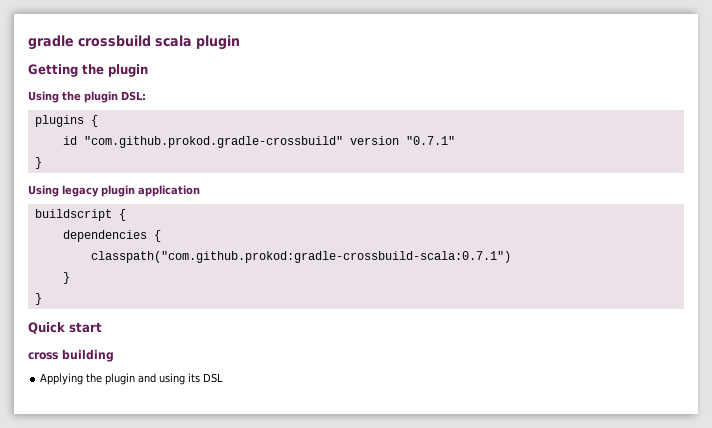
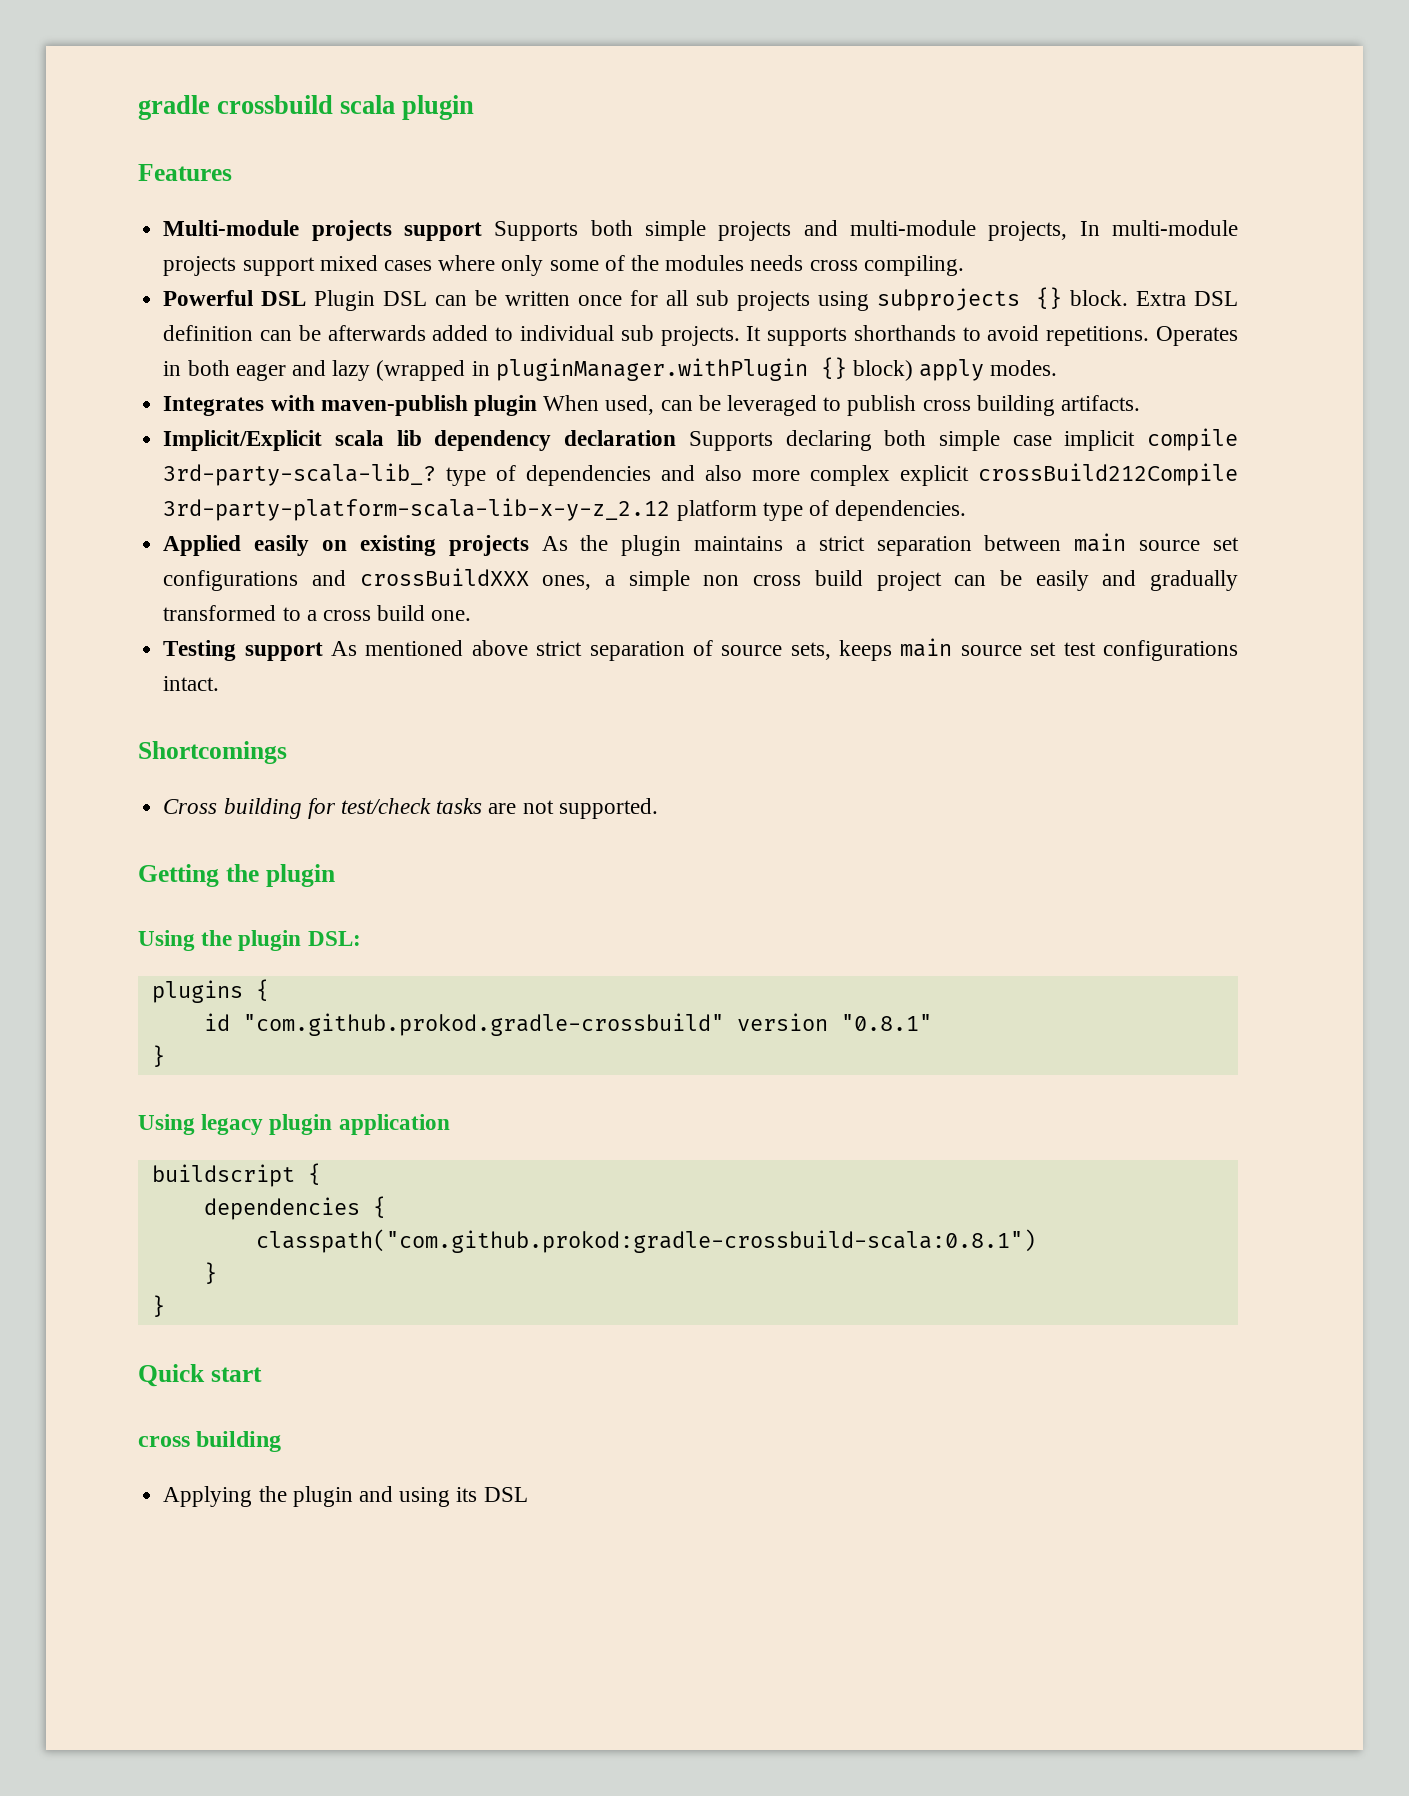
+ Features
+ Multi-module projects support Supports both simple projects and multi-module projects, In multi-module projects support mixed cases where only some of the modules needs cross compiling.
+ Powerful DSL Plugin DSL can be written once for all sub projects using subprojects {} block. Extra DSL definition can be afterwards added to individual sub projects. It supports shorthands to avoid repetitions. Operates in both eager and lazy (wrapped in pluginManager.withPlugin {} block) apply modes.
+ Integrates with maven-publish plugin When used, can be leveraged to publish cross building artifacts.
+ Implicit/Explicit scala lib dependency declaration Supports declaring both simple case implicit compile 3rd-party-scala-lib_? type of dependencies and also more complex explicit crossBuild212Compile 3rd-party-platform-scala-lib-x-y-z_2.12 platform type of dependencies.
+ Applied easily on existing projects As the plugin maintains a strict separation between main source set configurations and crossBuildXXX ones, a simple non cross build project can be easily and gradually transformed to a cross build one.
+ Testing support As mentioned above strict separation of source sets, keeps main source set test configurations intact.
+ Shortcomings
+ Cross building for test/check tasks are not supported.
- id "com.github.prokod.gradle-crossbuild" version "0.7.1"
+ id "com.github.prokod.gradle-crossbuild" version "0.8.1"
- classpath("com.github.prokod:gradle-crossbuild-scala:0.7.1")
+ classpath("com.github.prokod:gradle-crossbuild-scala:0.8.1")

